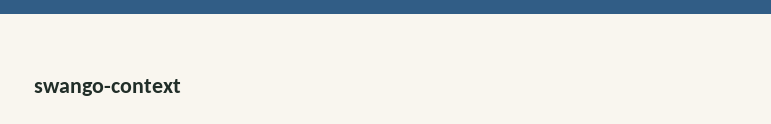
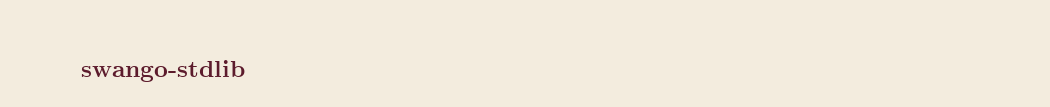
- swango-context
+ swango-stdlib

